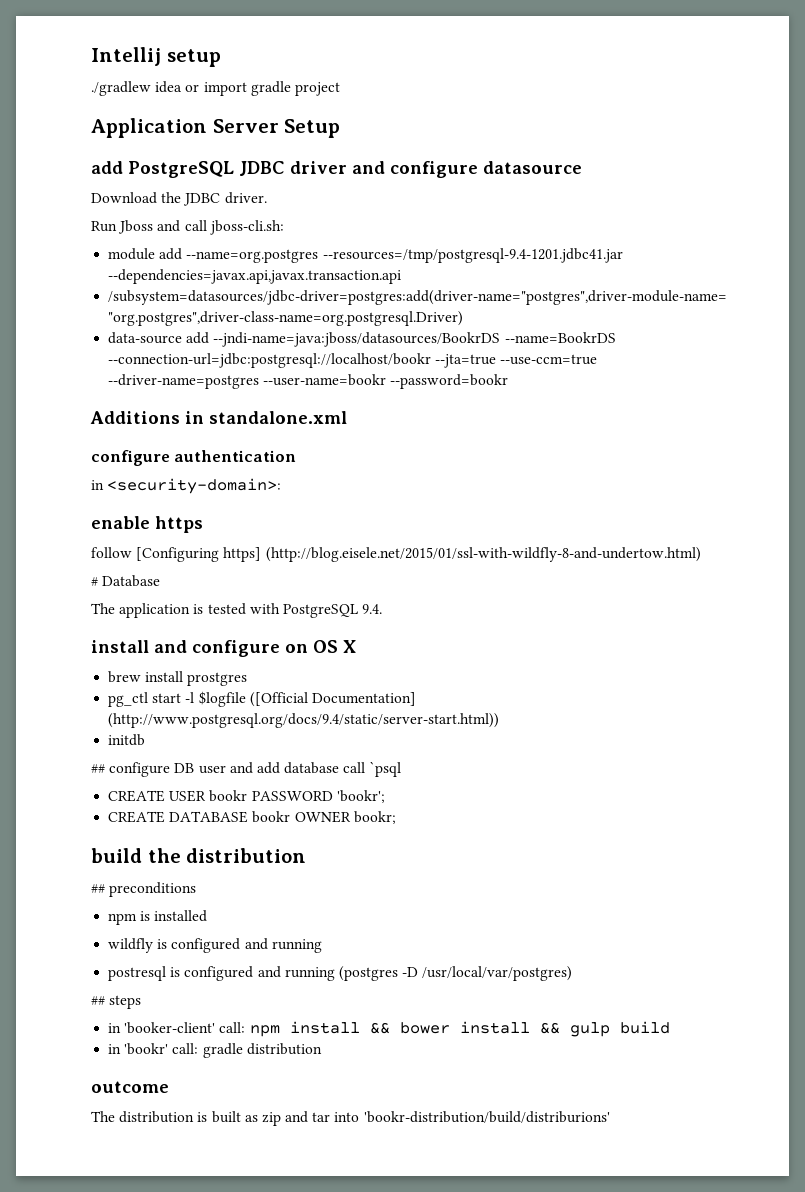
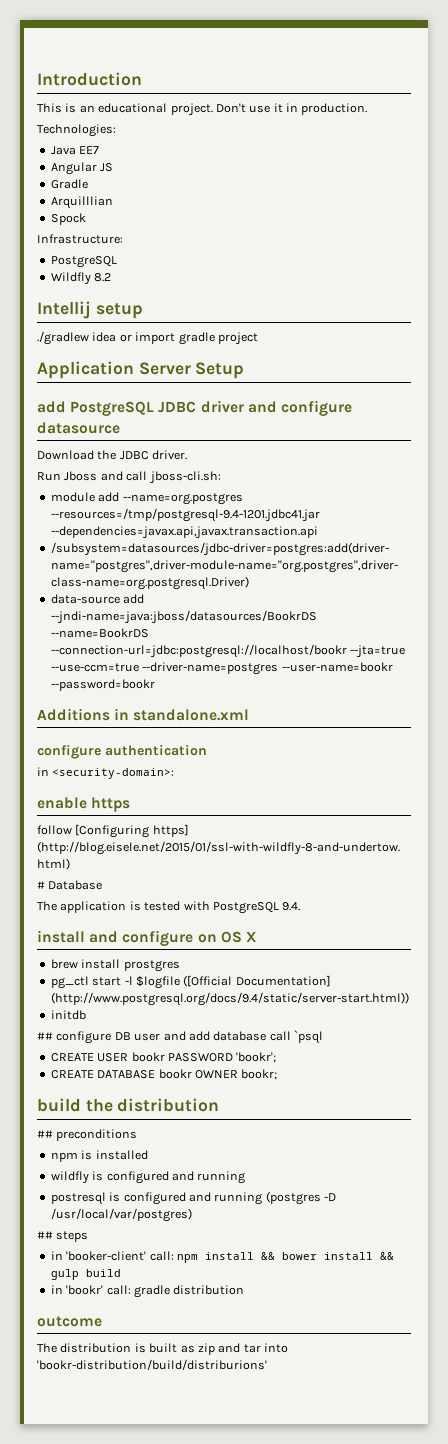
+ Introduction
+ This is an educational project. Don't use it in production.
+ Technologies:
+ Java EE7
+ Angular JS
+ Gradle
+ Arquilllian
+ Spock
+ Infrastructure:
+ PostgreSQL
+ Wildfly 8.2

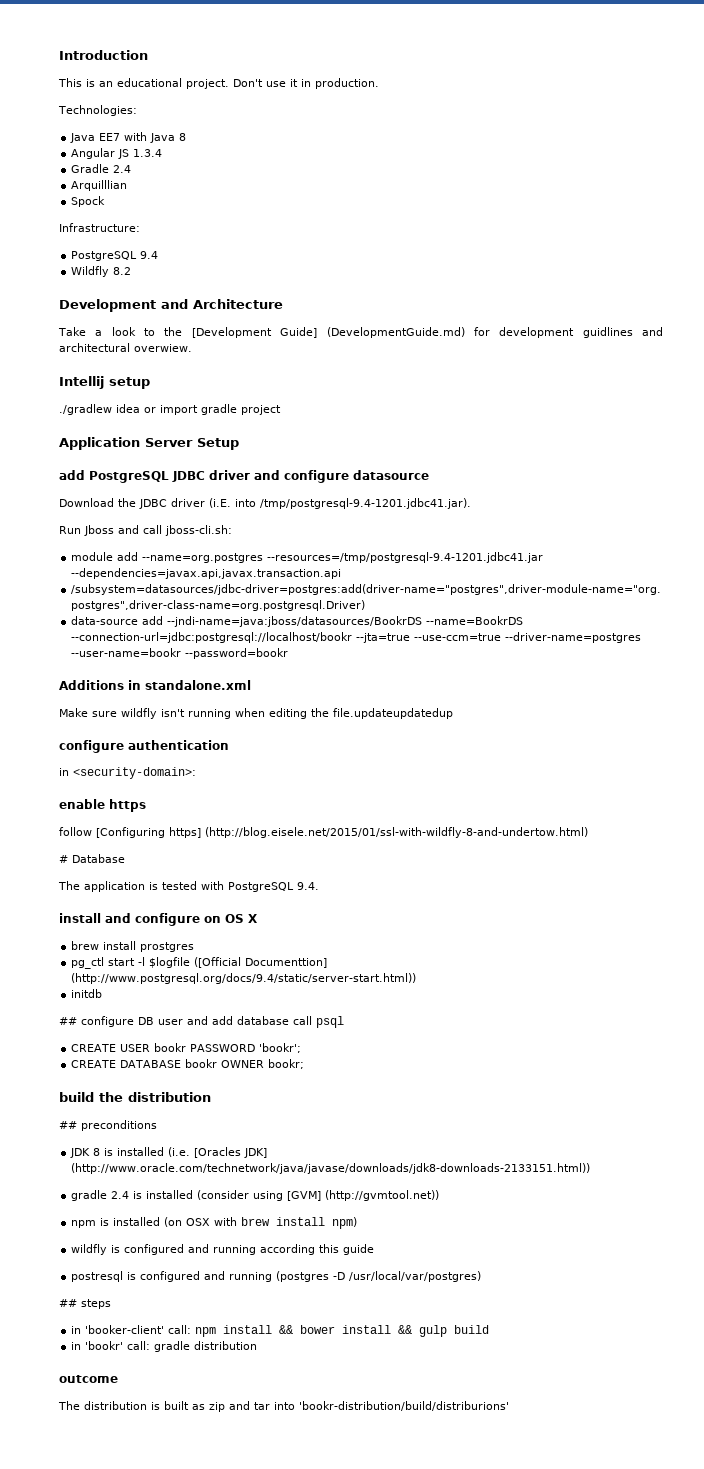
- Java EE7
+ Java EE7 with Java 8
- Angular JS
+ Angular JS 1.3.4
- Gradle
+ Gradle 2.4
  Infrastructure:
- PostgreSQL
+ PostgreSQL 9.4
+ Development and Architecture
+ Take a look to the [Development Guide] (DevelopmentGuide.md) for development guidlines and architectural overwiew.
- Download the JDBC driver.
+ Download the JDBC driver (i.E. into /tmp/postgresql-9.4-1201.jdbc41.jar).
+ Make sure wildfly isn't running when editing the file.updateupdatedup
- pg_ctl start -l $logfile ([Official Documentation] (http://www.postgresql.org/docs/9.4/static/server-start.html))
+ pg_ctl start -l $logfile ([Official Documenttion] (http://www.postgresql.org/docs/9.4/static/server-start.html))
- ## configure DB user and add database call `psql
+ ## configure DB user and add database call psql
- npm is installed
+ JDK 8 is installed (i.e. [Oracles JDK] (http://www.oracle.com/technetwork/java/javase/downloads/jdk8-downloads-2133151.html))
+ gradle 2.4 is installed (consider using [GVM] (http://gvmtool.net))
+ npm is installed (on OSX with brew install npm)
- wildfly is configured and running
+ wildfly is configured and running according this guide

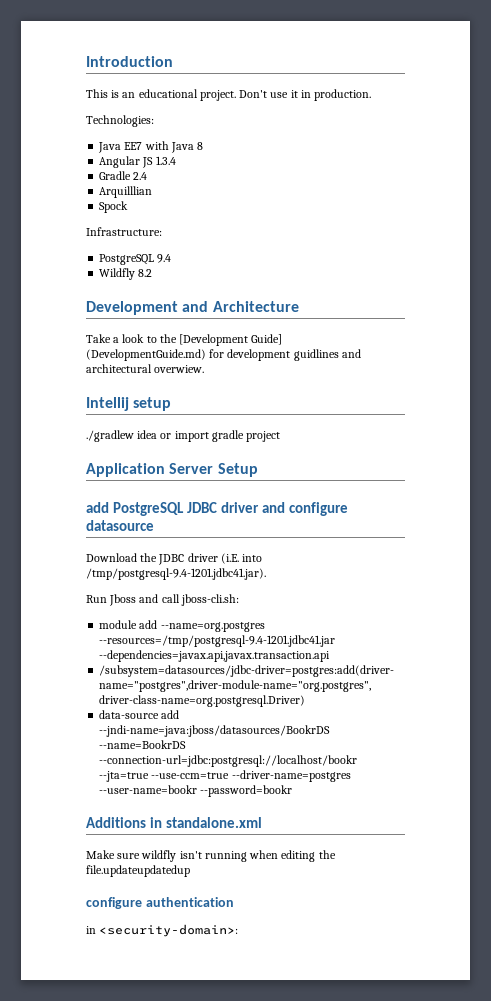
- enable https
- follow [Configuring https] (http://blog.eisele.net/2015/01/ssl-with-wildfly-8-and-undertow.html)
- # Database
- The application is tested with PostgreSQL 9.4.
- install and configure on OS X
- brew install prostgres
- pg_ctl start -l $logfile ([Official Documenttion] (http://www.postgresql.org/docs/9.4/static/server-start.html))
- initdb
- ## configure DB user and add database call psql
- CREATE USER bookr PASSWORD 'bookr';
- CREATE DATABASE bookr OWNER bookr;
- build the distribution
- ## preconditions
- JDK 8 is installed (i.e. [Oracles JDK] (http://www.oracle.com/technetwork/java/javase/downloads/jdk8-downloads-2133151.html))
- gradle 2.4 is installed (consider using [GVM] (http://gvmtool.net))
- npm is installed (on OSX with brew install npm)
- wildfly is configured and running according this guide
- postresql is configured and running (postgres -D /usr/local/var/postgres)
- ## steps
- in 'booker-client' call: npm install && bower install && gulp build
- in 'bookr' call: gradle distribution
- outcome
- The distribution is built as zip and tar into 'bookr-distribution/build/distriburions'

